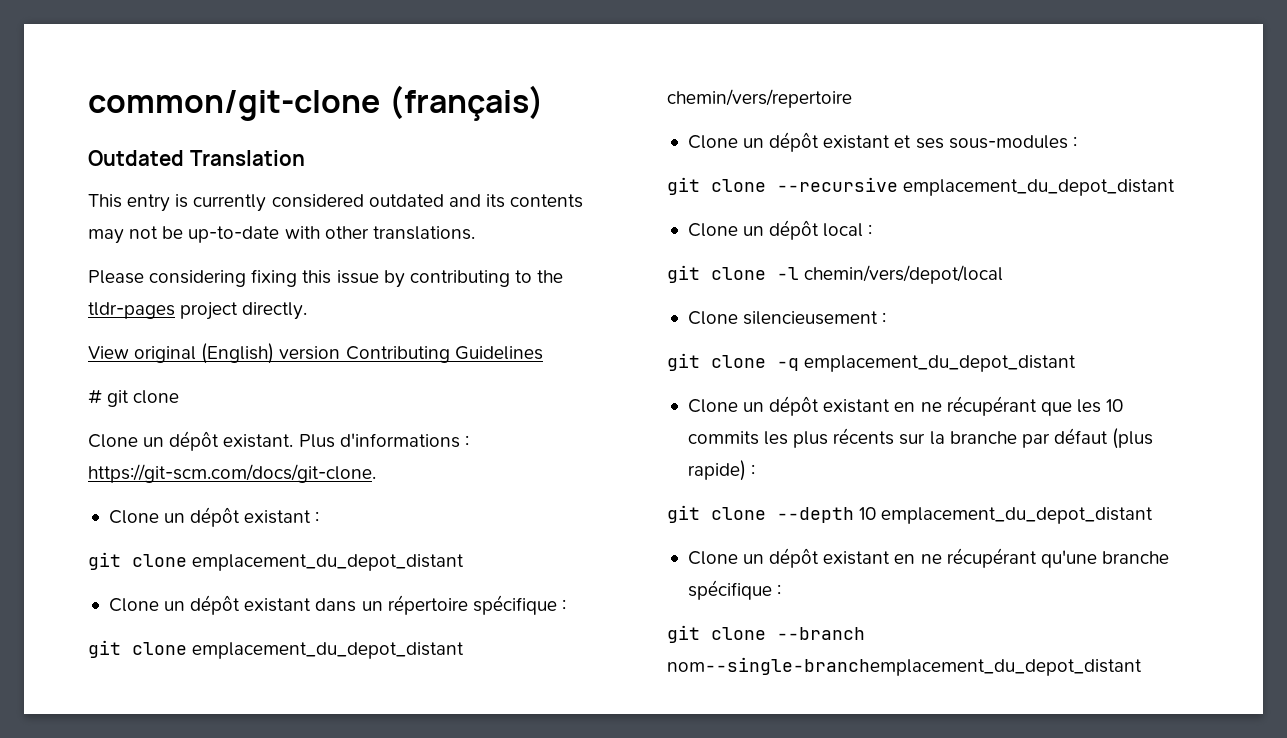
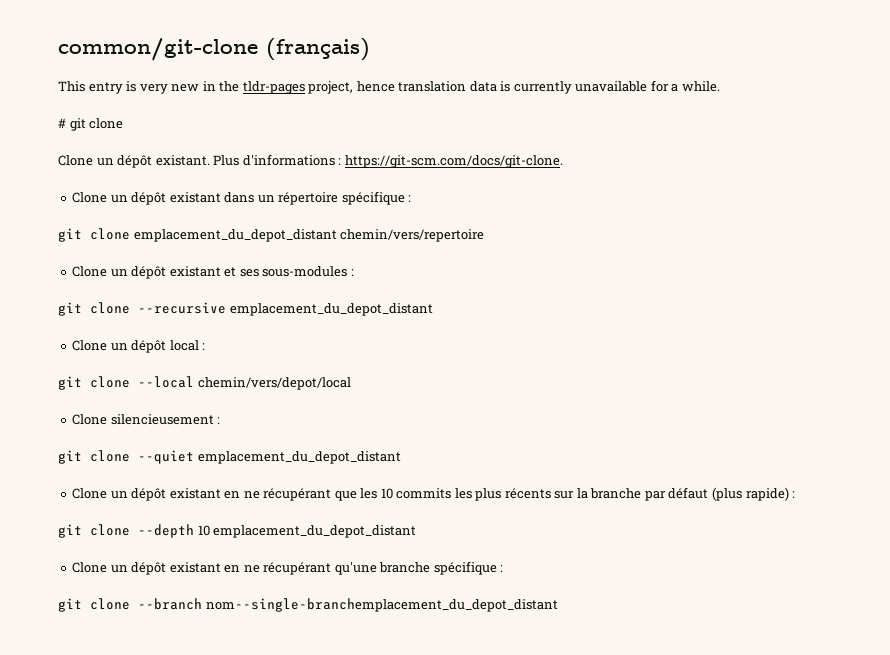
- Outdated Translation
- This entry is currently considered outdated and its contents may not be up-to-date with other translations.
- Please considering fixing this issue by contributing to the tldr-pages project directly.
- View original (English) version Contributing Guidelines
+ This entry is very new in the tldr-pages project, hence translation data is currently unavailable for a while.
- Clone un dépôt existant :
- git clone emplacement_du_depot_distant
- git clone -l chemin/vers/depot/local
+ git clone --local chemin/vers/depot/local
- git clone -q emplacement_du_depot_distant
+ git clone --quiet emplacement_du_depot_distant

